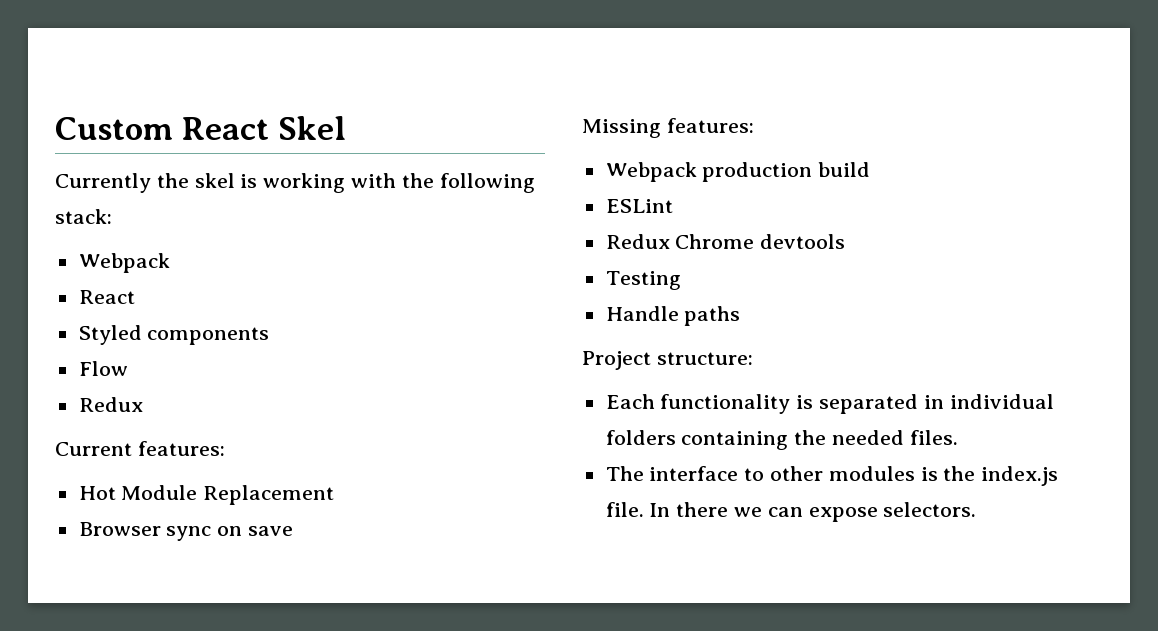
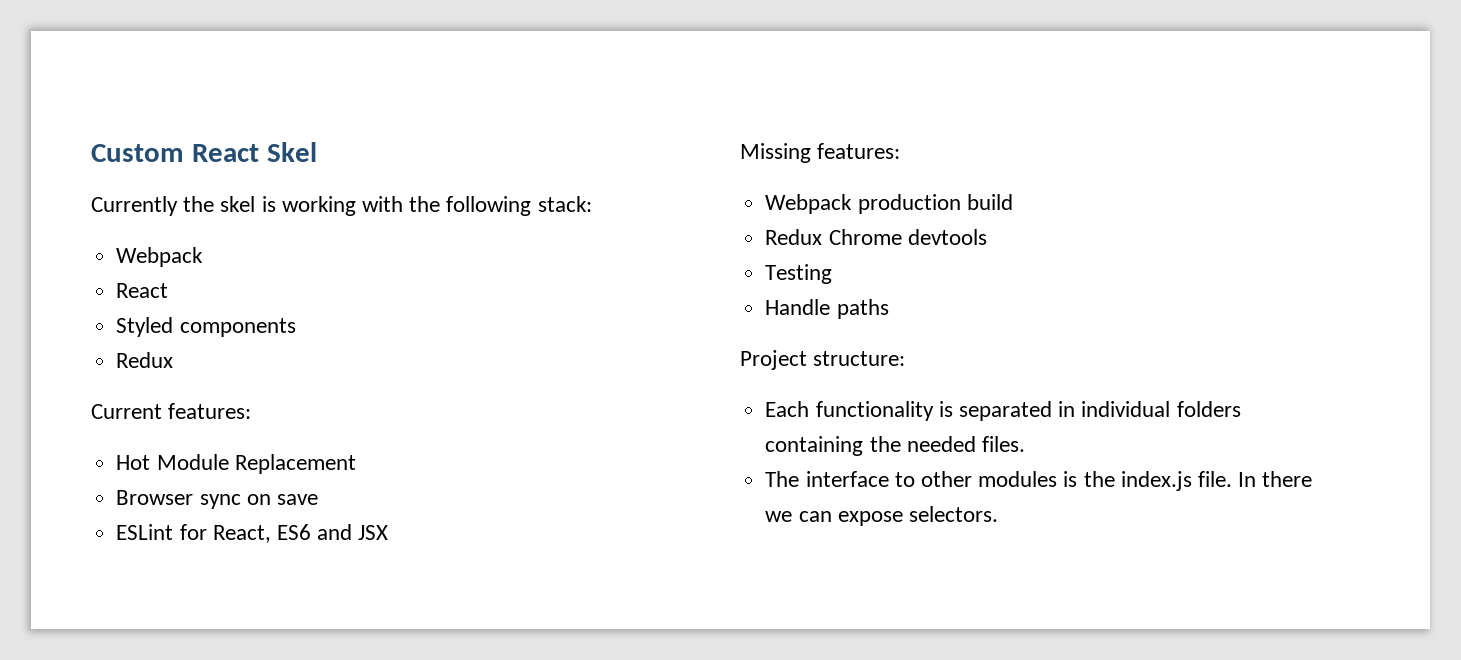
- Flow
+ ESLint for React, ES6 and JSX
- ESLint

